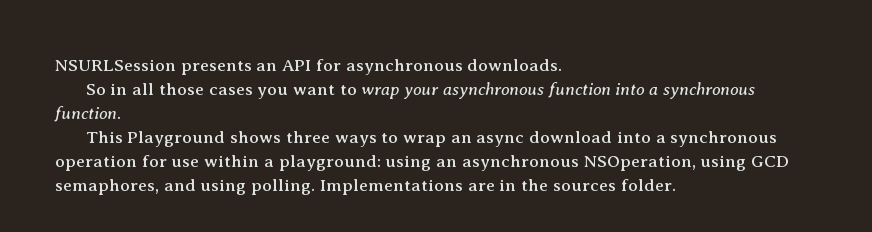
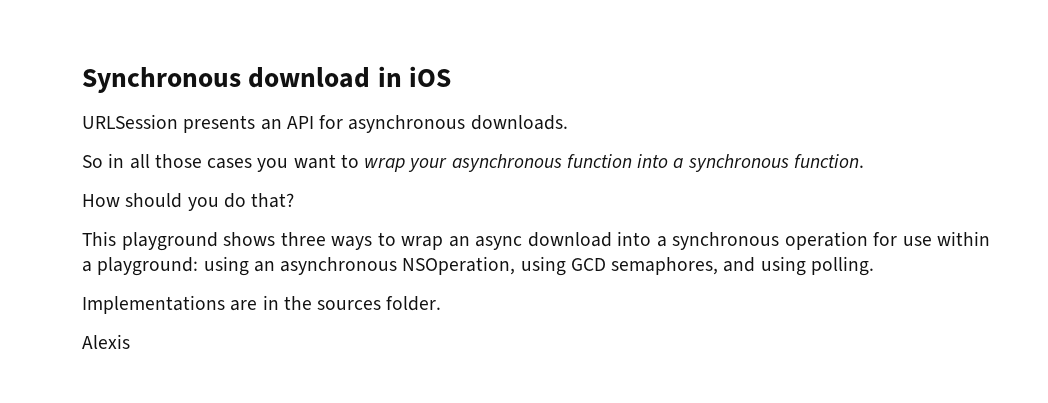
- NSURLSession presents an API for asynchronous downloads.
+ Synchronous download in iOS
+ URLSession presents an API for asynchronous downloads.
+ How should you do that?
- This Playground shows three ways to wrap an async download into a synchronous operation for use within a playground: using an asynchronous NSOperation, using GCD semaphores, and using polling. Implementations are in the sources folder.
+ This playground shows three ways to wrap an async download into a synchronous operation for use within a playground: using an asynchronous NSOperation, using GCD semaphores, and using polling.
+ Implementations are in the sources folder.
+ Alexis

